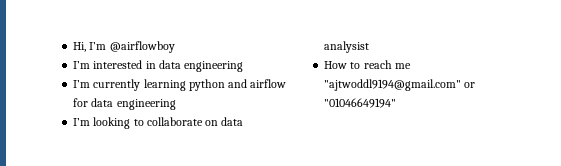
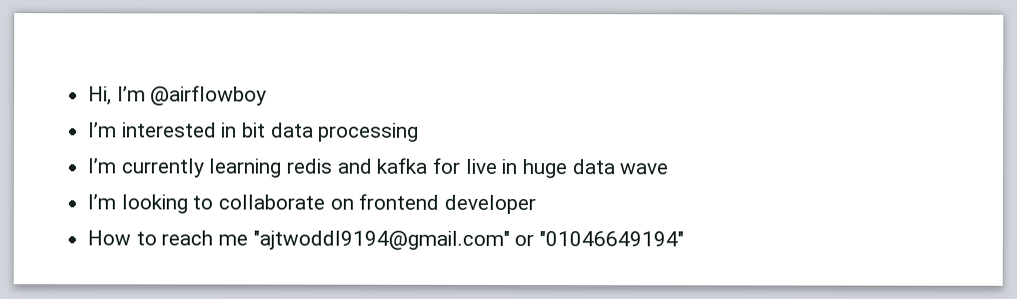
- I’m interested in data engineering
+ I’m interested in bit data processing
- I’m currently learning python and airflow for data engineering
+ I’m currently learning redis and kafka for live in huge data wave
- I’m looking to collaborate on data analysist
+ I’m looking to collaborate on frontend developer

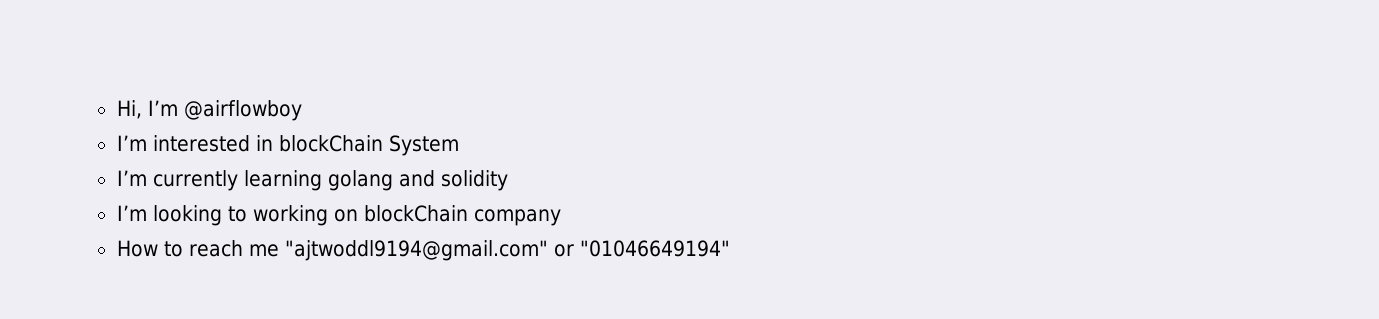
- I’m interested in bit data processing
+ I’m interested in blockChain System
- I’m currently learning redis and kafka for live in huge data wave
+ I’m currently learning golang and solidity
- I’m looking to collaborate on frontend developer
+ I’m looking to working on blockChain company

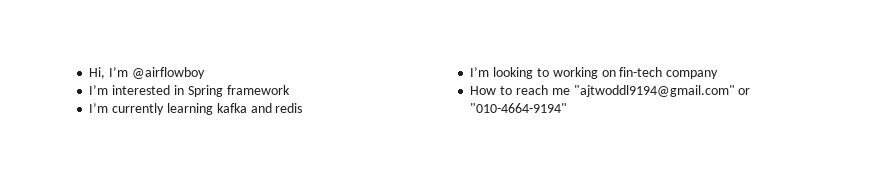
- I’m interested in blockChain System
+ I’m interested in Spring framework
- I’m currently learning golang and solidity
+ I’m currently learning kafka and redis
- I’m looking to working on blockChain company
+ I’m looking to working on fin-tech company
- How to reach me "ajtwoddl9194@gmail.com" or "01046649194"
+ How to reach me "ajtwoddl9194@gmail.com" or "010-4664-9194"

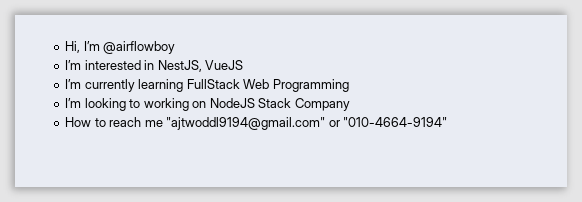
- I’m interested in Spring framework
+ I’m interested in NestJS, VueJS
- I’m currently learning kafka and redis
+ I’m currently learning FullStack Web Programming
- I’m looking to working on fin-tech company
+ I’m looking to working on NodeJS Stack Company

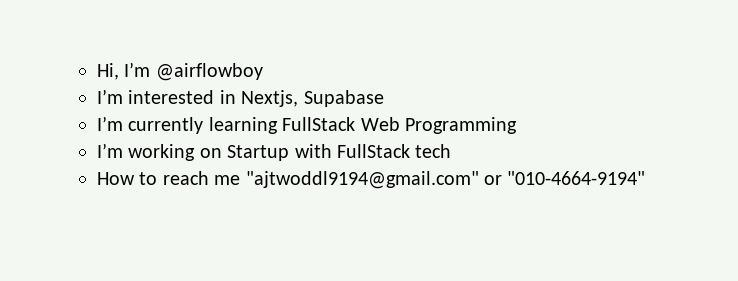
- I’m interested in NestJS, VueJS
+ I’m interested in Nextjs, Supabase
- I’m looking to working on NodeJS Stack Company
+ I’m working on Startup with FullStack tech

